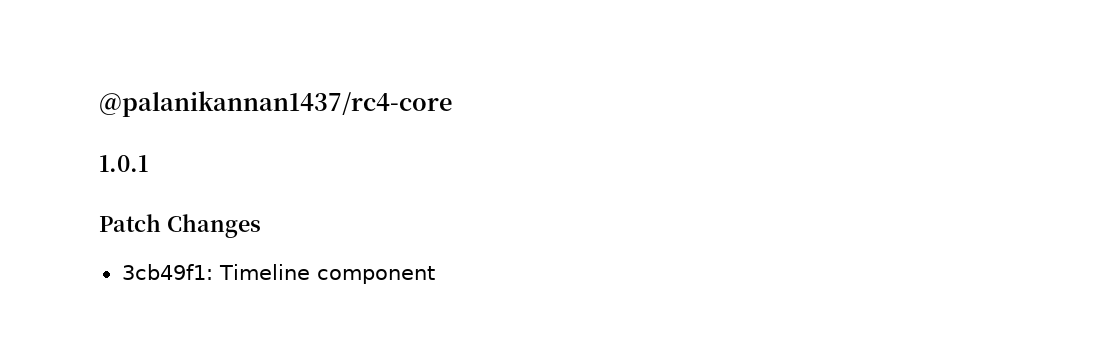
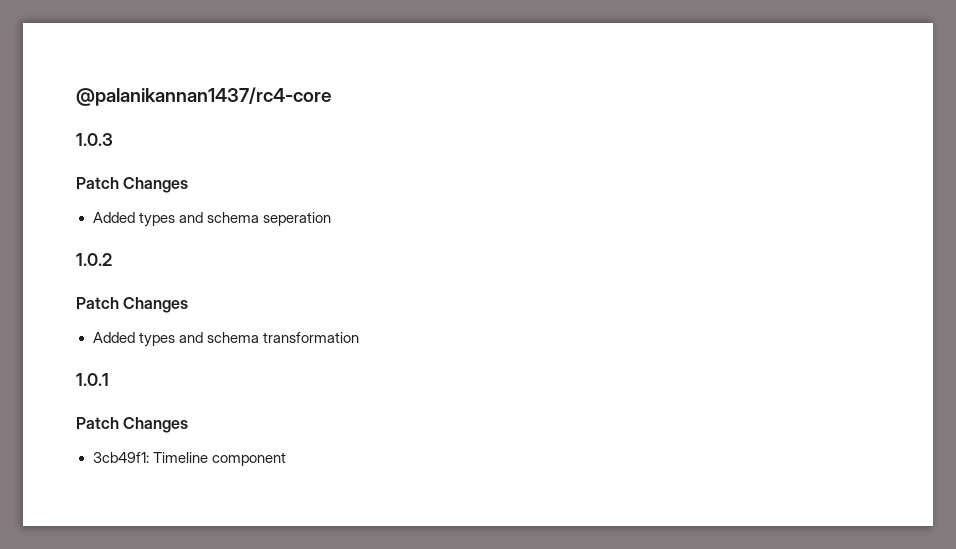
+ 1.0.3
+ Patch Changes
+ Added types and schema seperation
+ 1.0.2
+ Patch Changes
+ Added types and schema transformation

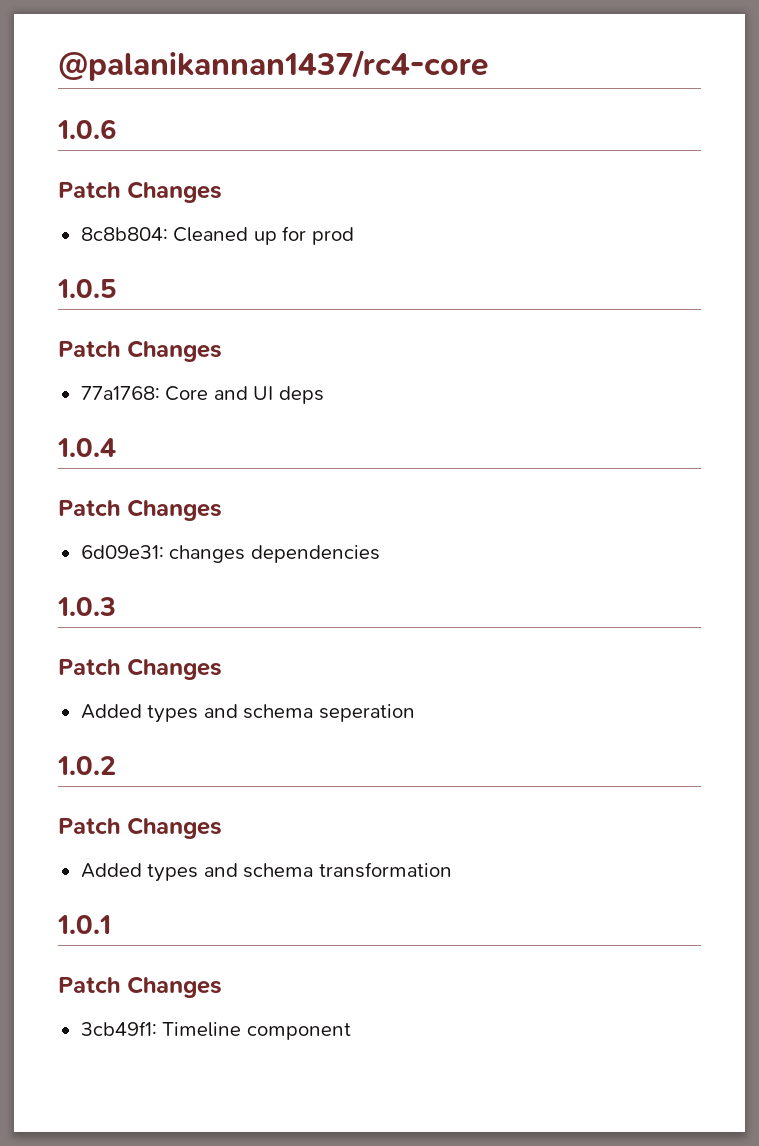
+ 1.0.6
+ Patch Changes
+ 8c8b804: Cleaned up for prod
+ 1.0.5
+ Patch Changes
+ 77a1768: Core and UI deps
+ 1.0.4
+ Patch Changes
+ 6d09e31: changes dependencies

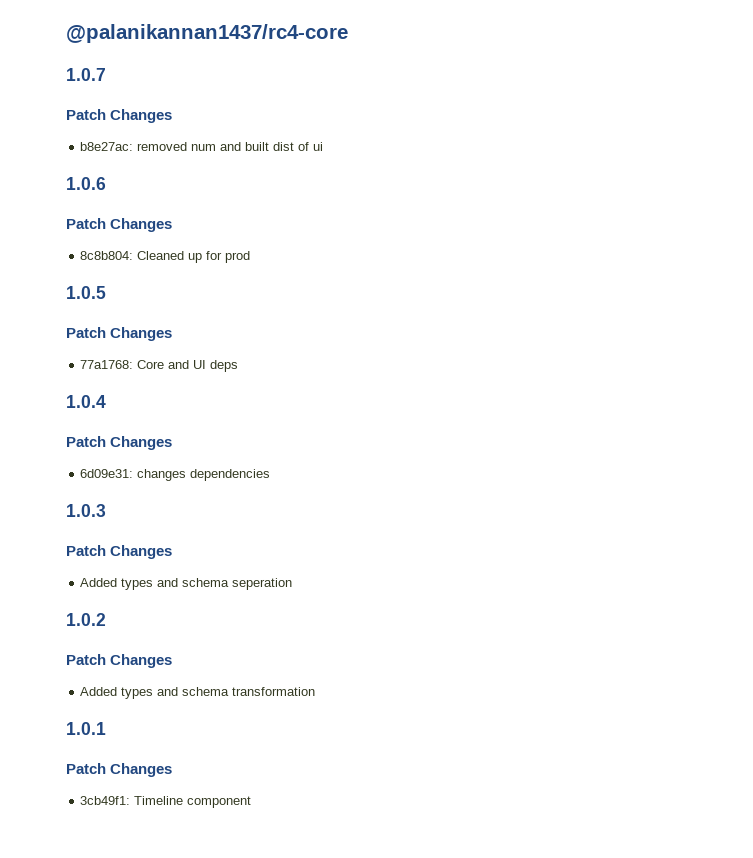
+ 1.0.7
+ Patch Changes
+ b8e27ac: removed num and built dist of ui

